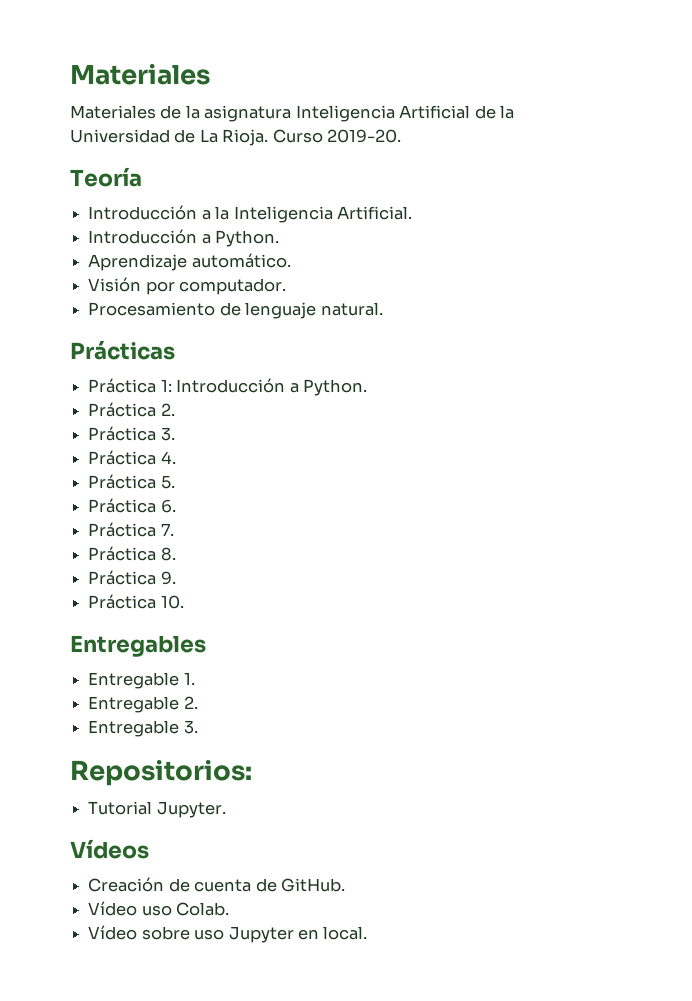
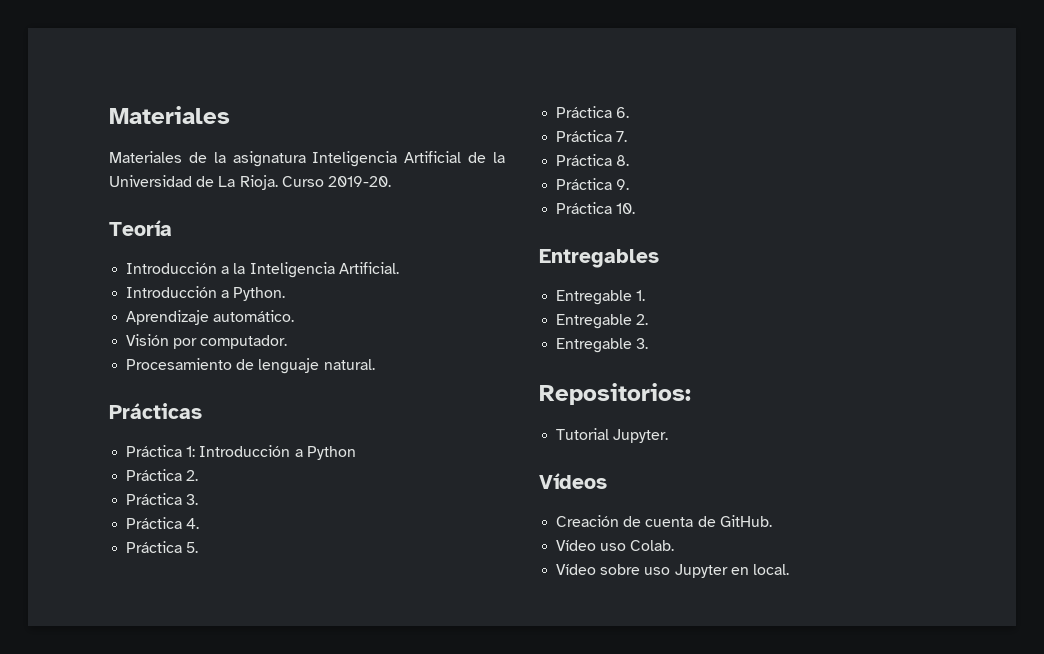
- Práctica 1: Introducción a Python.
+ Práctica 1: Introducción a Python

